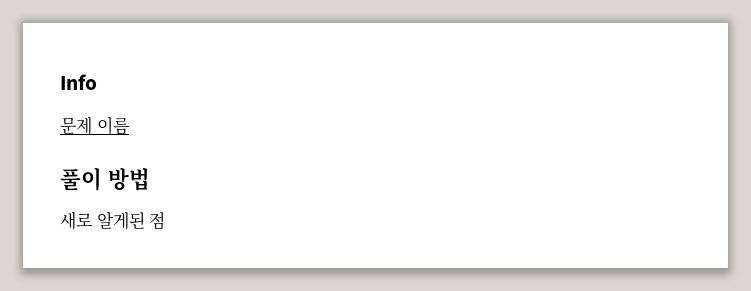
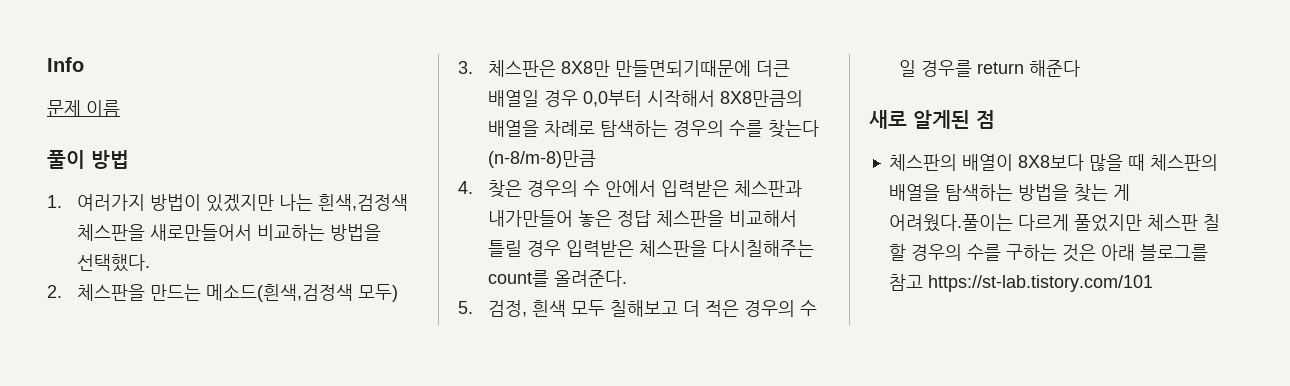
+ 1. 여러가지 방법이 있겠지만 나는 흰색,검정색 체스판을 새로만들어서 비교하는 방법을 선택했다.
+ 2. 체스판을 만드는 메소드(흰색,검정색 모두)
+ 3. 체스판은 8X8만 만들면되기때문에 더큰 배열일 경우 0,0부터 시작해서 8X8만큼의 배열을 차례로 탐색하는 경우의 수를 찾는다 (n-8/m-8)만큼
+ 4. 찾은 경우의 수 안에서 입력받은 체스판과 내가만들어 놓은 정답 체스판을 비교해서 틀릴 경우 입력받은 체스판을 다시칠해주는 count를 올려준다.
+ 5. 검정, 흰색 모두 칠해보고 더 적은 경우의 수 일 경우를 return 해준다
  새로 알게된 점
+ 체스판의 배열이 8X8보다 많을 때 체스판의 배열을 탐색하는 방법을 찾는 게 어려웠다.풀이는 다르게 풀었지만 체스판 칠 할 경우의 수를 구하는 것은 아래 블로그를 참고 https://st-lab.tistory.com/101

